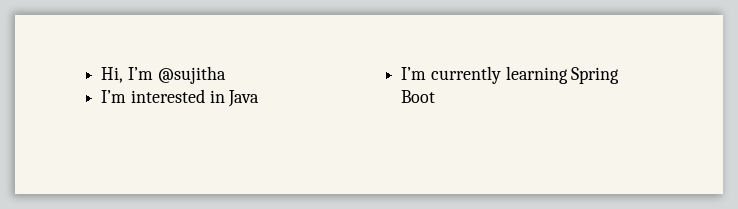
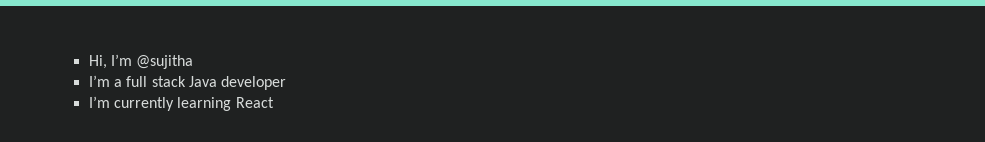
- I’m interested in Java
+ I’m a full stack Java developer
- I’m currently learning Spring Boot
+ I’m currently learning React

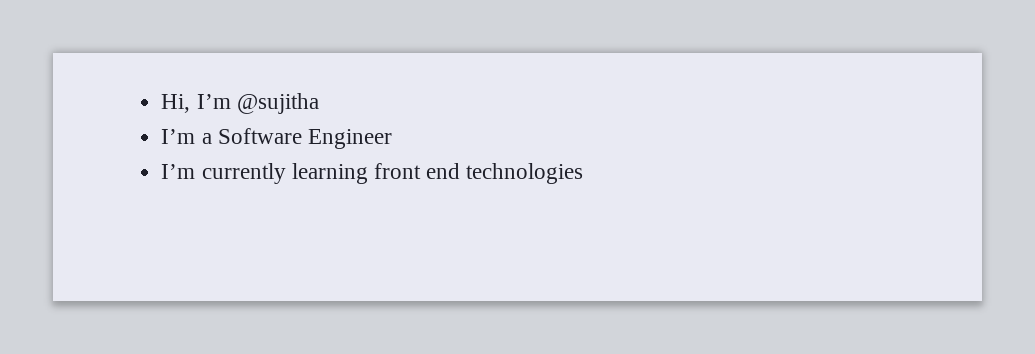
- I’m a full stack Java developer
+ I’m a Software Engineer
- I’m currently learning React
+ I’m currently learning front end technologies

